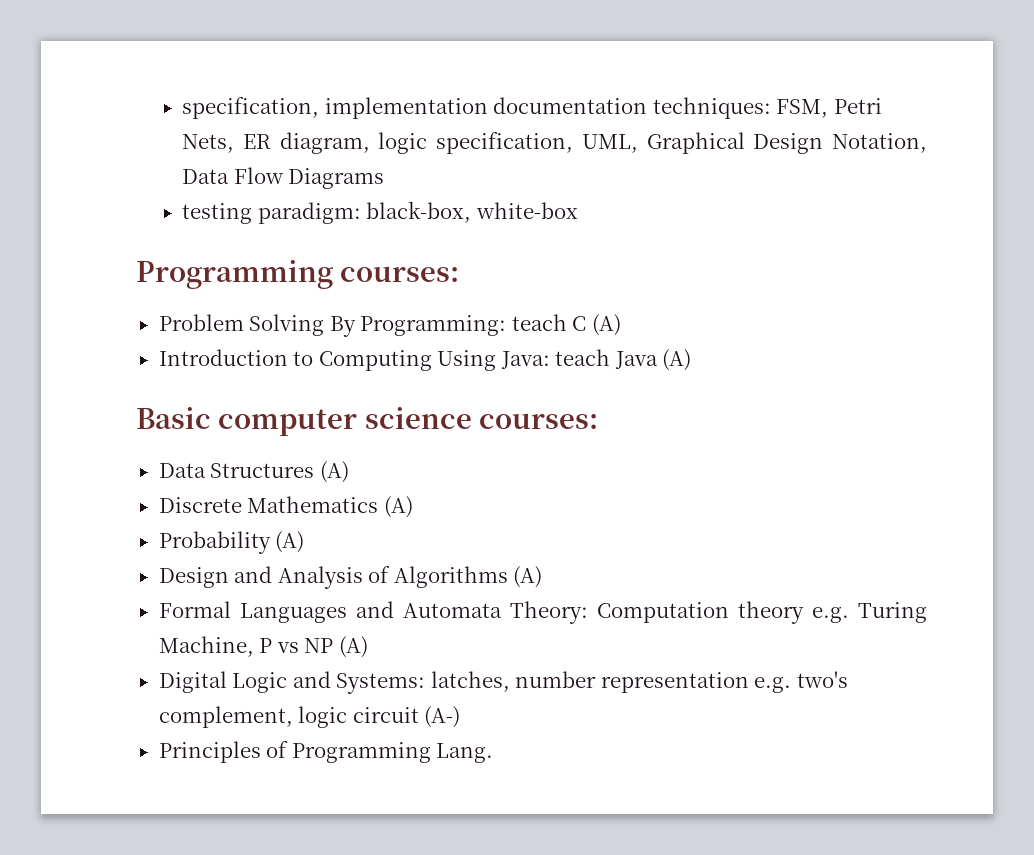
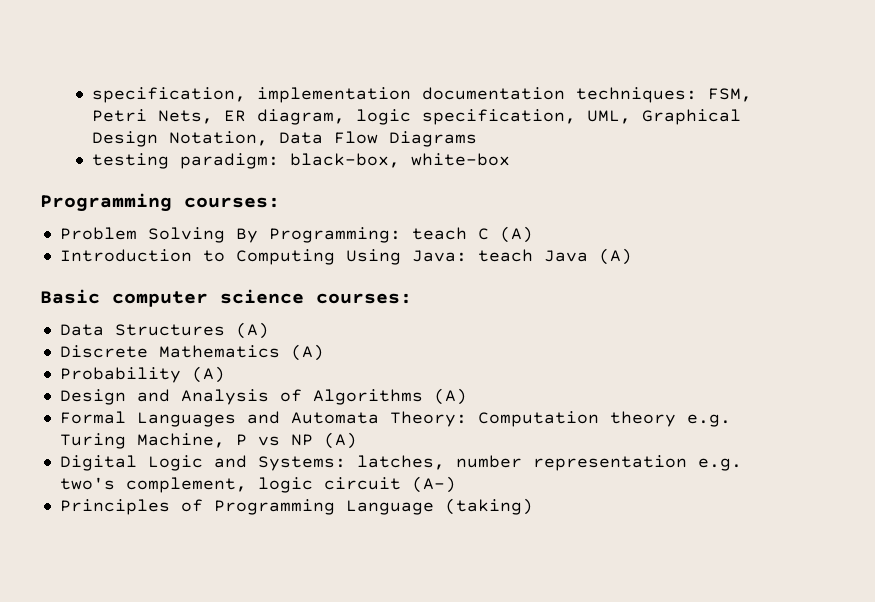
- Principles of Programming Lang.
+ Principles of Programming Language (taking)

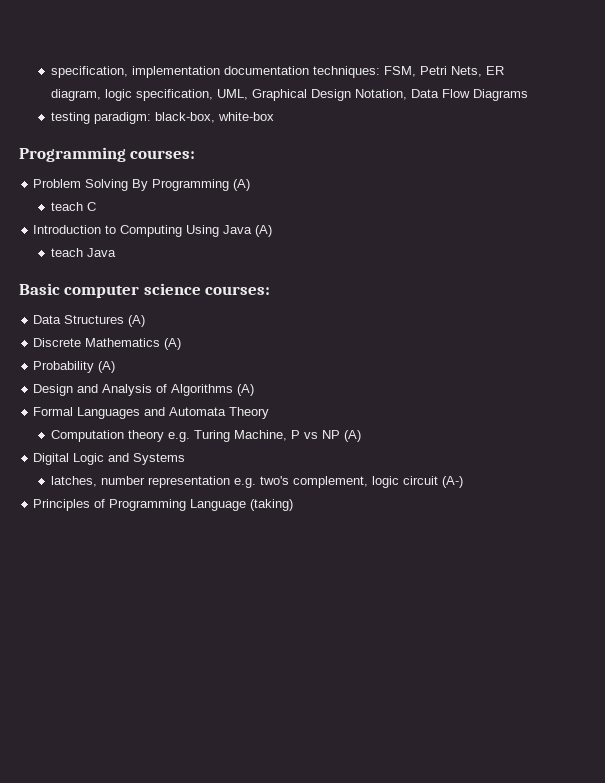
- Problem Solving By Programming: teach C (A)
+ Problem Solving By Programming (A)
+ teach C
- Introduction to Computing Using Java: teach Java (A)
+ Introduction to Computing Using Java (A)
+ teach Java
- Formal Languages and Automata Theory: Computation theory e.g. Turing Machine, P vs NP (A)
+ Formal Languages and Automata Theory
+ Computation theory e.g. Turing Machine, P vs NP (A)
- Digital Logic and Systems: latches, number representation e.g. two's complement, logic circuit (A-)
+ Digital Logic and Systems
+ latches, number representation e.g. two's complement, logic circuit (A-)

